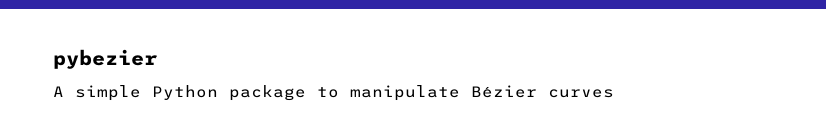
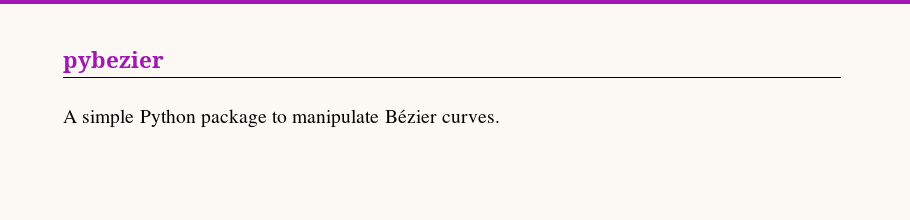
- A simple Python package to manipulate Bézier curves
+ A simple Python package to manipulate Bézier curves.

